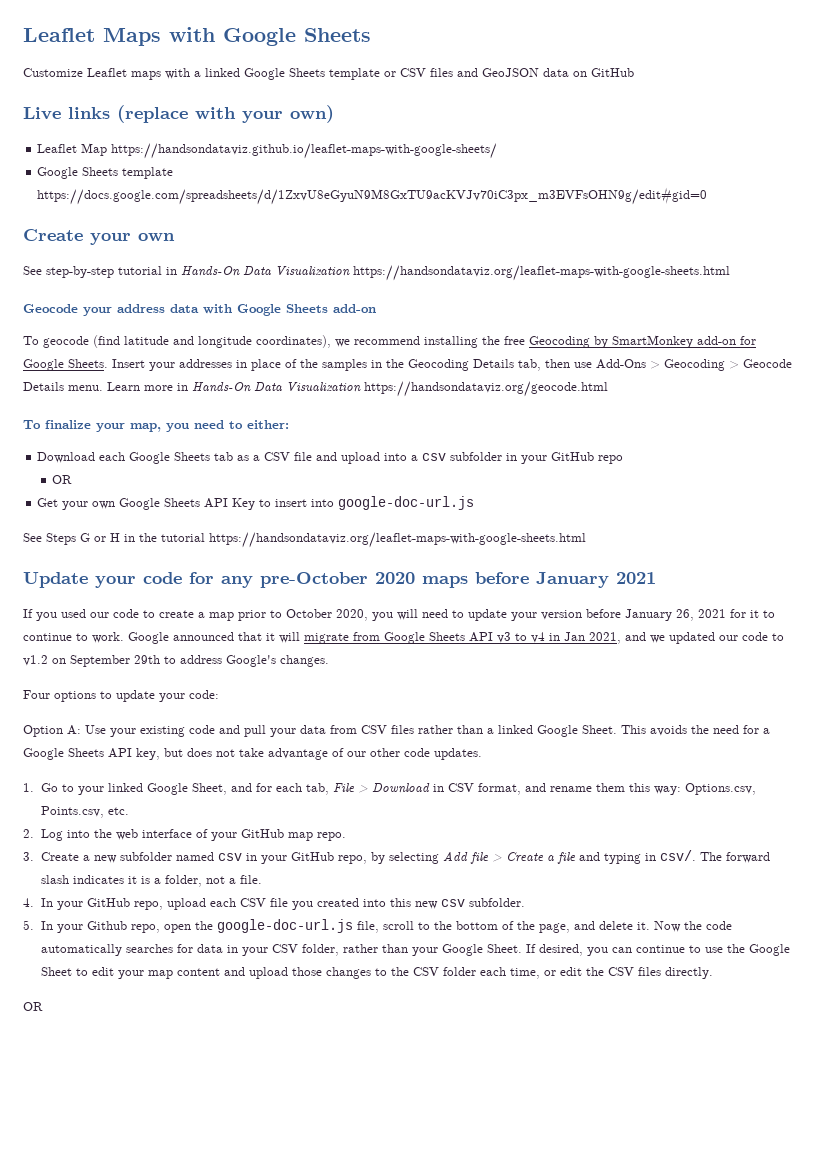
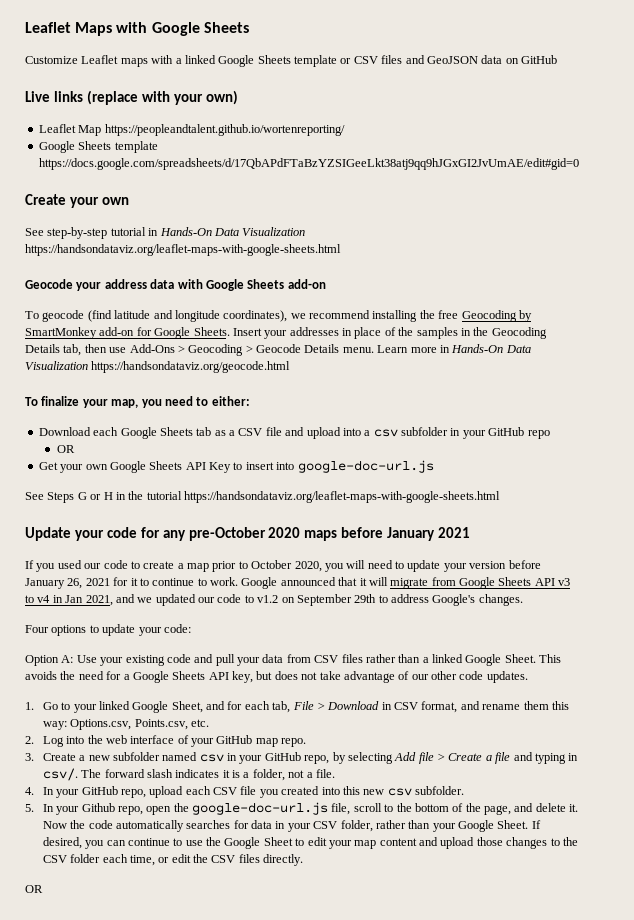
- Leaflet Map https://handsondataviz.github.io/leaflet-maps-with-google-sheets/
- Google Sheets template https://docs.google.com/spreadsheets/d/1ZxvU8eGyuN9M8GxTU9acKVJv70iC3px_m3EVFsOHN9g/edit#gid=0
+ Leaflet Map https://peopleandtalent.github.io/wortenreporting/
+ Google Sheets template https://docs.google.com/spreadsheets/d/17QbAPdFTaBzYZSIGeeLkt38atj9qq9hJGxGI2JvUmAE/edit#gid=0

